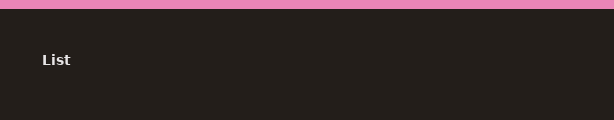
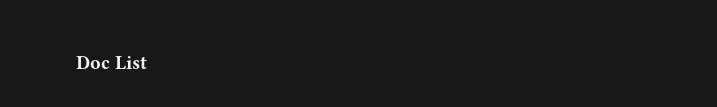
- List
+ Doc List

